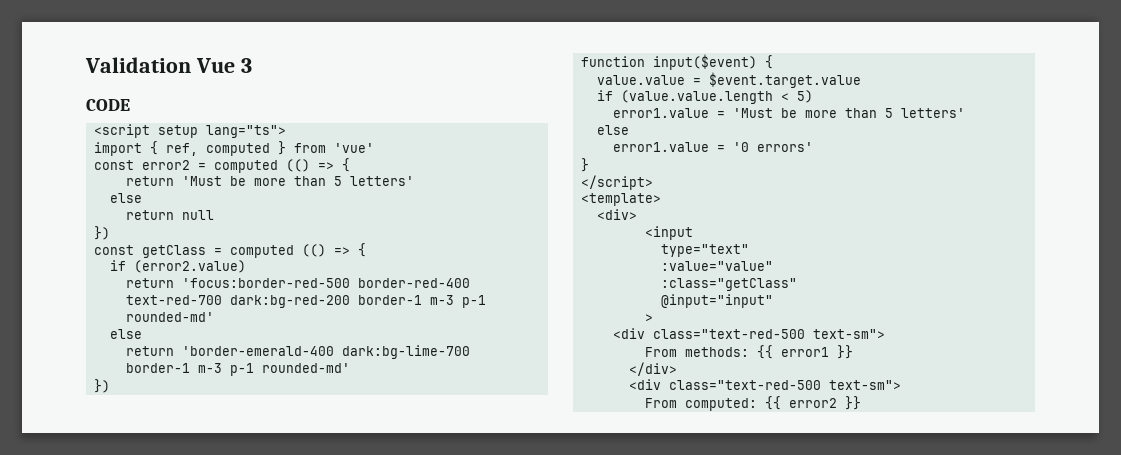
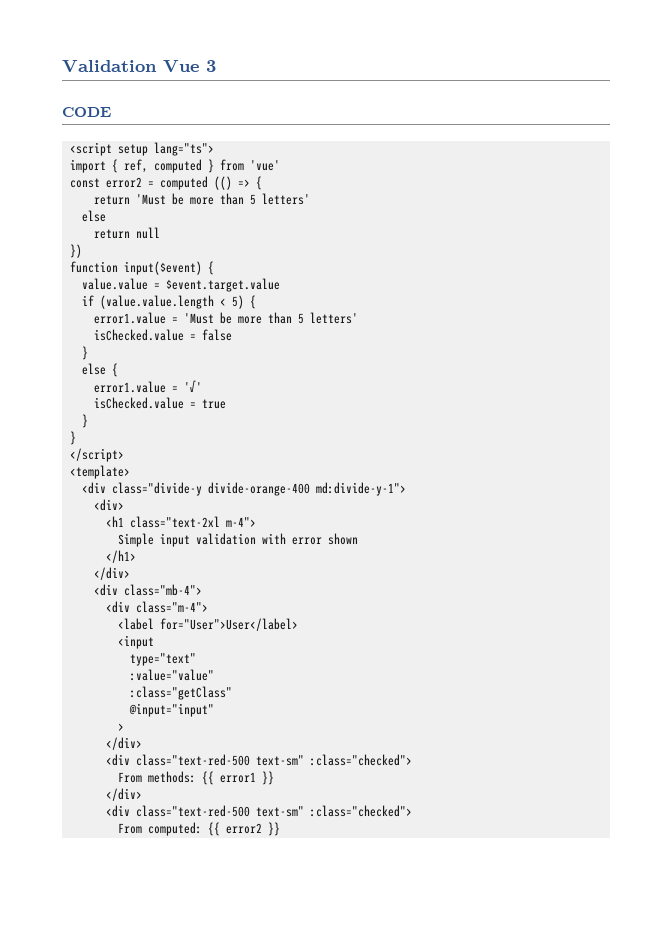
- const getClass = computed (() => {
- if (error2.value)
- return 'focus:border-red-500 border-red-400 text-red-700 dark:bg-red-200 border-1 m-3 p-1 rounded-md'
- else
- return 'border-emerald-400 dark:bg-lime-700 border-1 m-3 p-1 rounded-md'
- })
- if (value.value.length < 5)
+ if (value.value.length < 5) {
  error1.value = 'Must be more than 5 letters'
- else
- error1.value = '0 errors'
+ isChecked.value = false
+ }
+ else {
+ error1.value = '√'
+ isChecked.value = true
+ }
  }
  </script>
  <template>
+ <div class="divide-y divide-orange-400 md:divide-y-1">
  <div>
+ <h1 class="text-2xl m-4">
+ Simple input validation with error shown
+ </h1>
+ </div>
+ <div class="mb-4">
+ <div class="m-4">
+ <label for="User">User</label>
  >
- <div class="text-red-500 text-sm">
+ </div>
+ <div class="text-red-500 text-sm" :class="checked">
  From methods: {{ error1 }}
  </div>
- <div class="text-red-500 text-sm">
+ <div class="text-red-500 text-sm" :class="checked">

